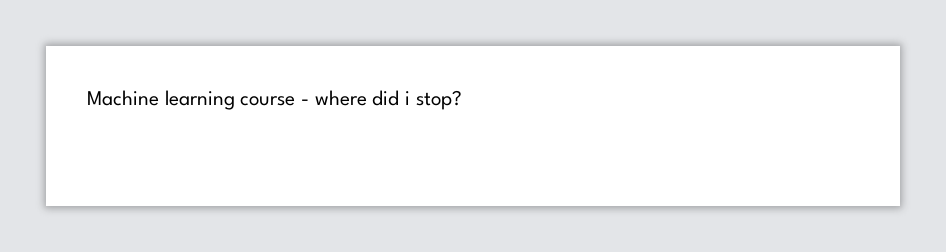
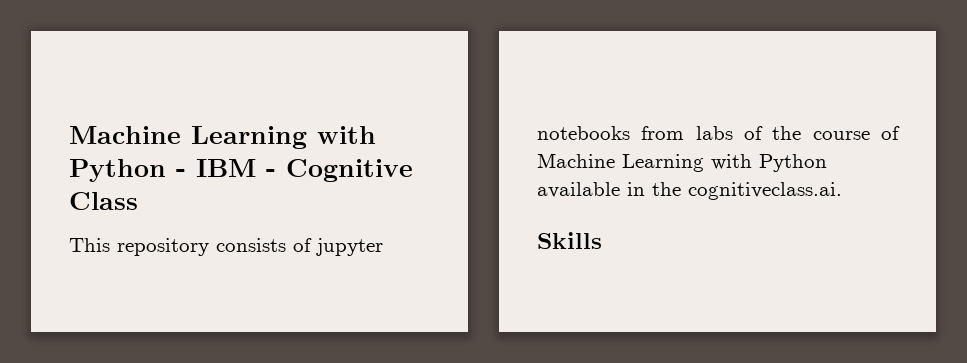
- Machine learning course - where did i stop?
+ Machine Learning with Python - IBM - Cognitive Class
+ This repository consists of jupyter notebooks from labs of the course of Machine Learning with Python available in the cognitiveclass.ai.
+ Skills

